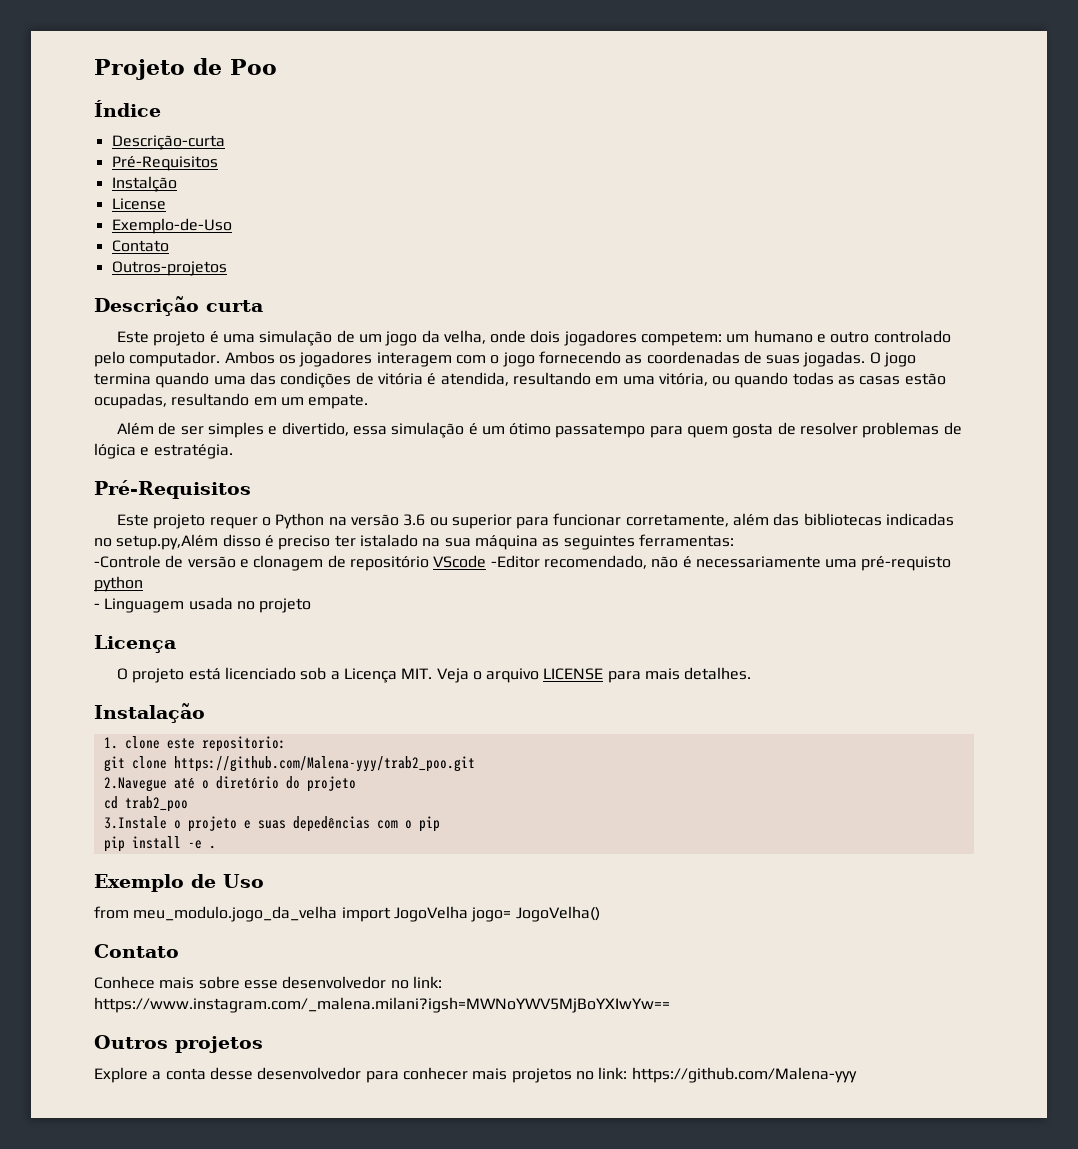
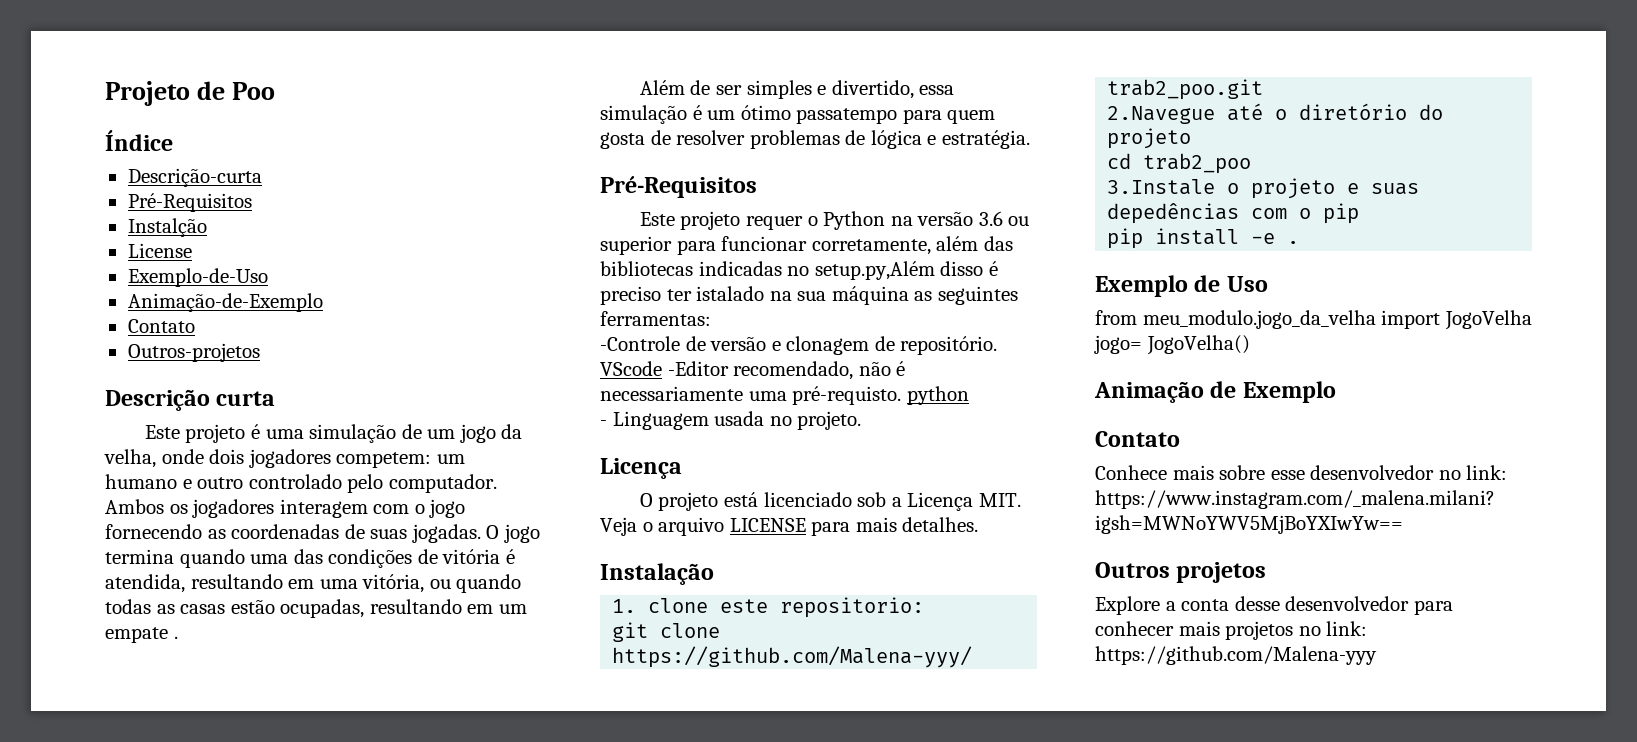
+ Animação-de-Exemplo
- O jogo termina quando uma das condições de vitória é atendida, resultando em uma vitória, ou quando todas as casas estão ocupadas, resultando em um empate.
+ O jogo termina quando uma das condições de vitória é atendida, resultando em uma vitória, ou quando todas as casas estão ocupadas, resultando em um empate .
- -Controle de versão e clonagem de repositório VScode -Editor recomendado, não é necessariamente uma pré-requisto python
+ -Controle de versão e clonagem de repositório. VScode -Editor recomendado, não é necessariamente uma pré-requisto. python
- - Linguagem usada no projeto
+ - Linguagem usada no projeto.
+ Animação de Exemplo

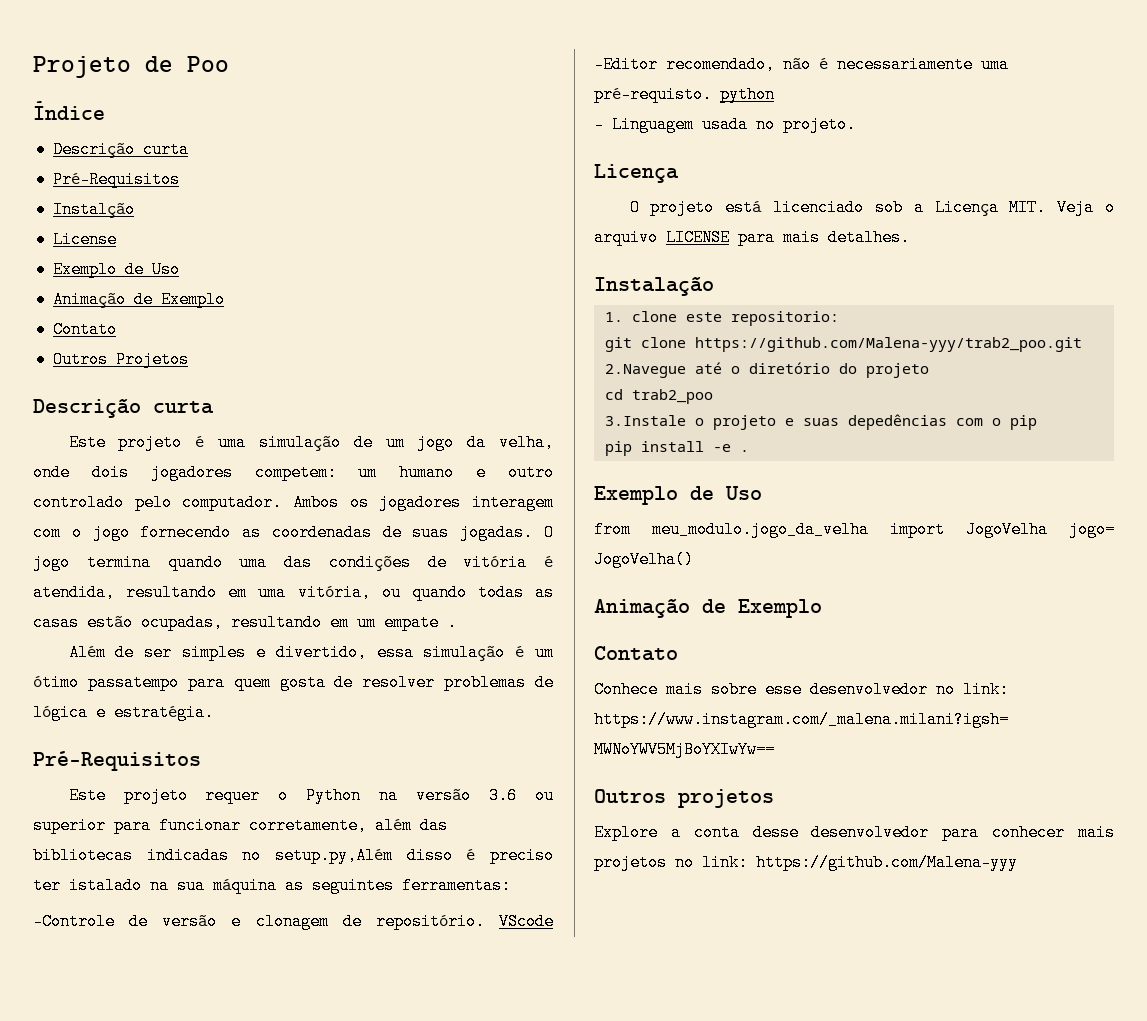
  Índice
- Descrição-curta
+ Descrição curta
  License
- Exemplo-de-Uso
- Animação-de-Exemplo
+ Exemplo de Uso
+ Animação de Exemplo
  Contato
- Outros-projetos
+ Outros Projetos

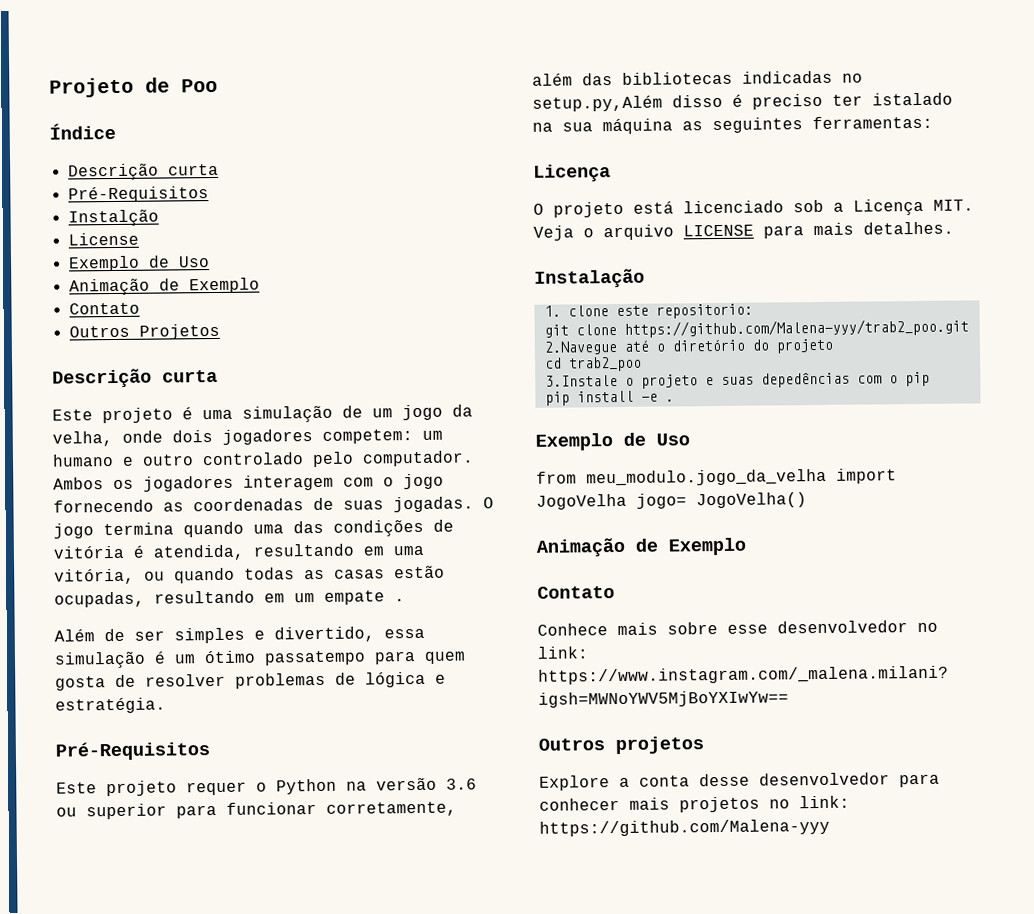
- -Controle de versão e clonagem de repositório. VScode -Editor recomendado, não é necessariamente uma pré-requisto. python
- - Linguagem usada no projeto.

